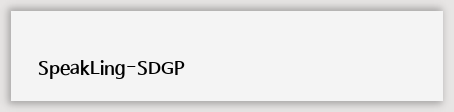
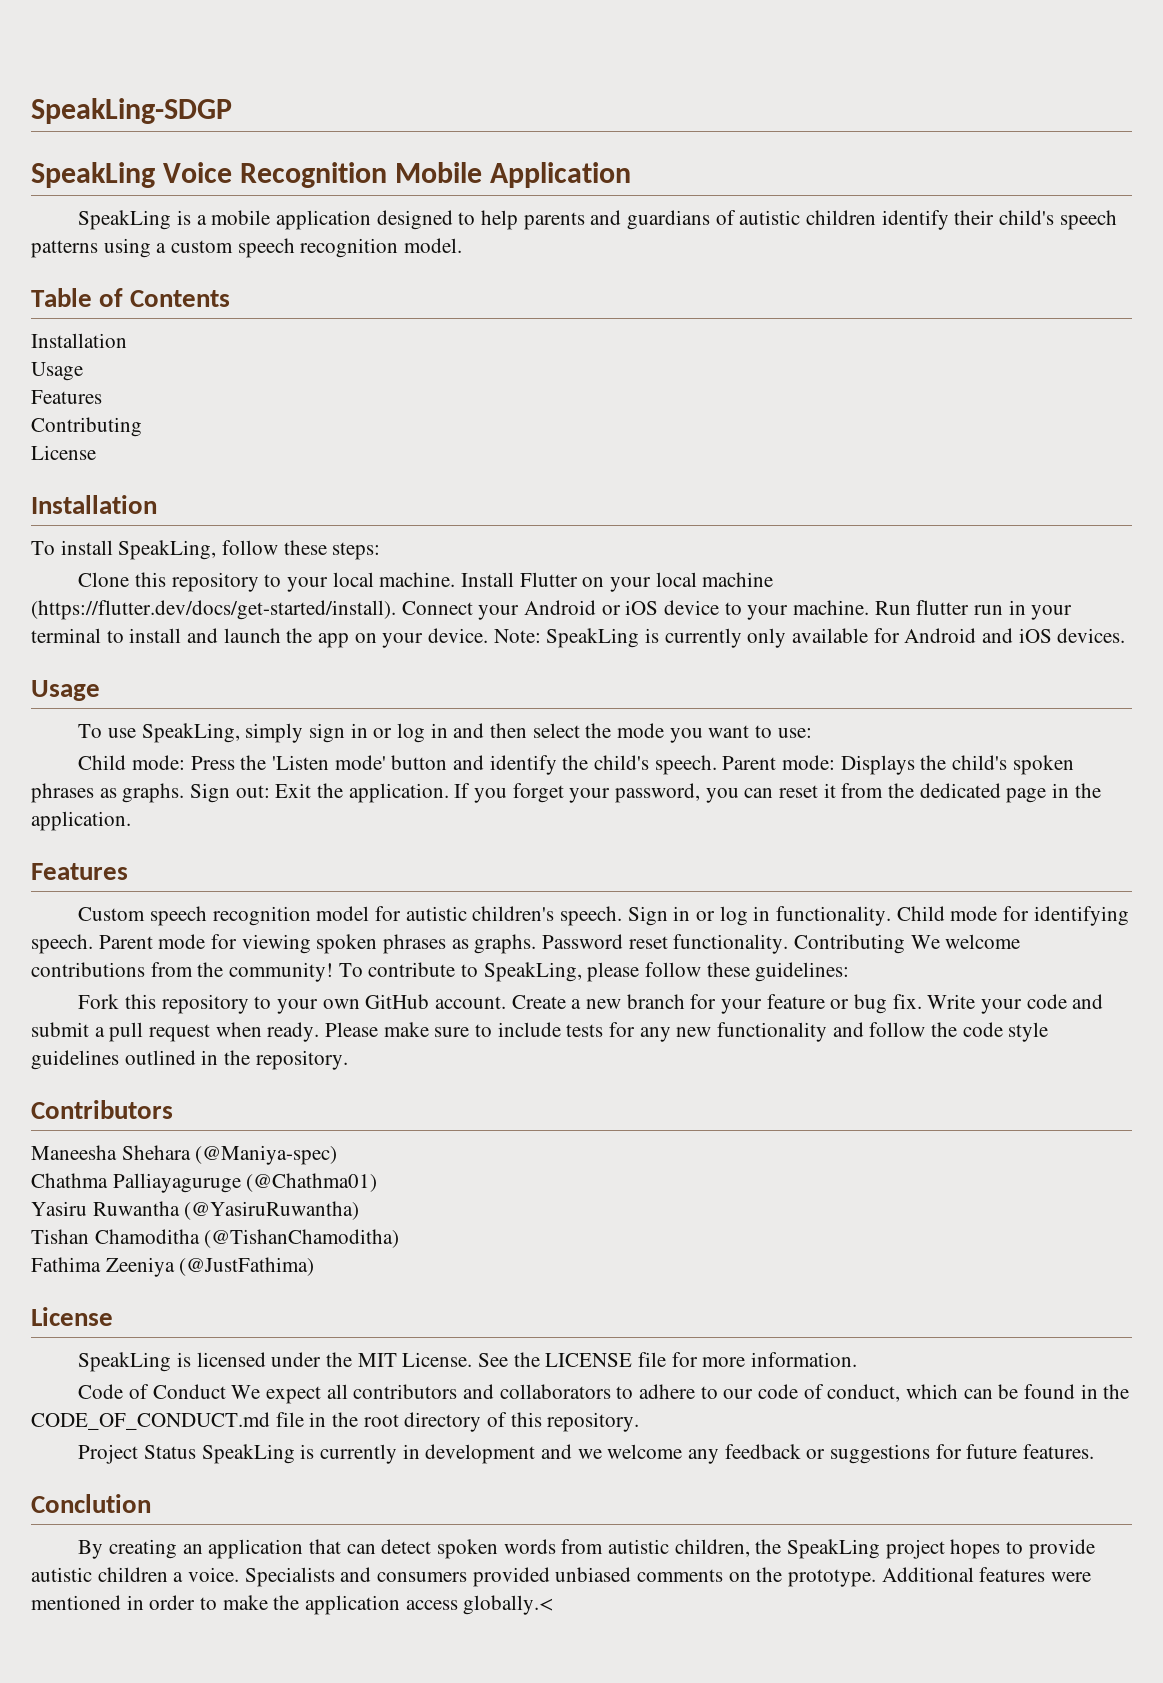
+ SpeakLing Voice Recognition Mobile Application
+ SpeakLing is a mobile application designed to help parents and guardians of autistic children identify their child's speech patterns using a custom speech recognition model.
+ Table of Contents
+ Installation
+ Usage
+ Features
+ Contributing
+ License
+ Installation
+ To install SpeakLing, follow these steps:
+ Clone this repository to your local machine. Install Flutter on your local machine (https://flutter.dev/docs/get-started/install). Connect your Android or iOS device to your machine. Run flutter run in your terminal to install and launch the app on your device. Note: SpeakLing is currently only available for Android and iOS devices.
+ Usage
+ To use SpeakLing, simply sign in or log in and then select the mode you want to use:
+ Child mode: Press the 'Listen mode' button and identify the child's speech. Parent mode: Displays the child's spoken phrases as graphs. Sign out: Exit the application. If you forget your password, you can reset it from the dedicated page in the application.
+ Features
+ Custom speech recognition model for autistic children's speech. Sign in or log in functionality. Child mode for identifying speech. Parent mode for viewing spoken phrases as graphs. Password reset functionality. Contributing We welcome contributions from the community! To contribute to SpeakLing, please follow these guidelines:
+ Fork this repository to your own GitHub account. Create a new branch for your feature or bug fix. Write your code and submit a pull request when ready. Please make sure to include tests for any new functionality and follow the code style guidelines outlined in the repository.
+ Contributors
+ Maneesha Shehara (@Maniya-spec)
+ Chathma Palliayaguruge (@Chathma01)
+ Yasiru Ruwantha (@YasiruRuwantha)
+ Tishan Chamoditha (@TishanChamoditha)
+ Fathima Zeeniya (@JustFathima)
+ License
+ SpeakLing is licensed under the MIT License. See the LICENSE file for more information.
+ Code of Conduct We expect all contributors and collaborators to adhere to our code of conduct, which can be found in the CODE_OF_CONDUCT.md file in the root directory of this repository.
+ Project Status SpeakLing is currently in development and we welcome any feedback or suggestions for future features.
+ Conclution
+ By creating an application that can detect spoken words from autistic children, the SpeakLing project hopes to provide autistic children a voice. Specialists and consumers provided unbiased comments on the prototype. Additional features were mentioned in order to make the application access globally.<

